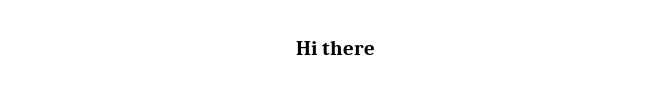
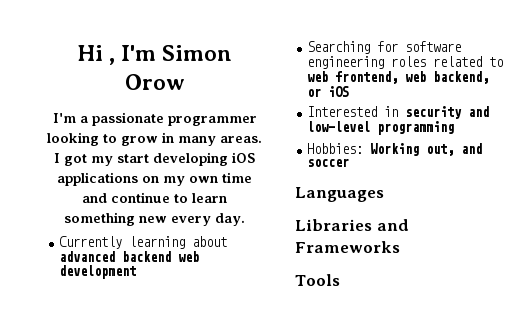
- Hi there
+ Hi , I'm Simon Orow
+ I'm a passionate programmer looking to grow in many areas. I got my start developing iOS applications on my own time and continue to learn something new every day.
+ Currently learning about advanced backend web development
+ Searching for software engineering roles related to web frontend, web backend, or iOS
+ Interested in security and low-level programming
+ Hobbies: Working out, and soccer
+ Languages
+ Libraries and Frameworks
+ Tools

